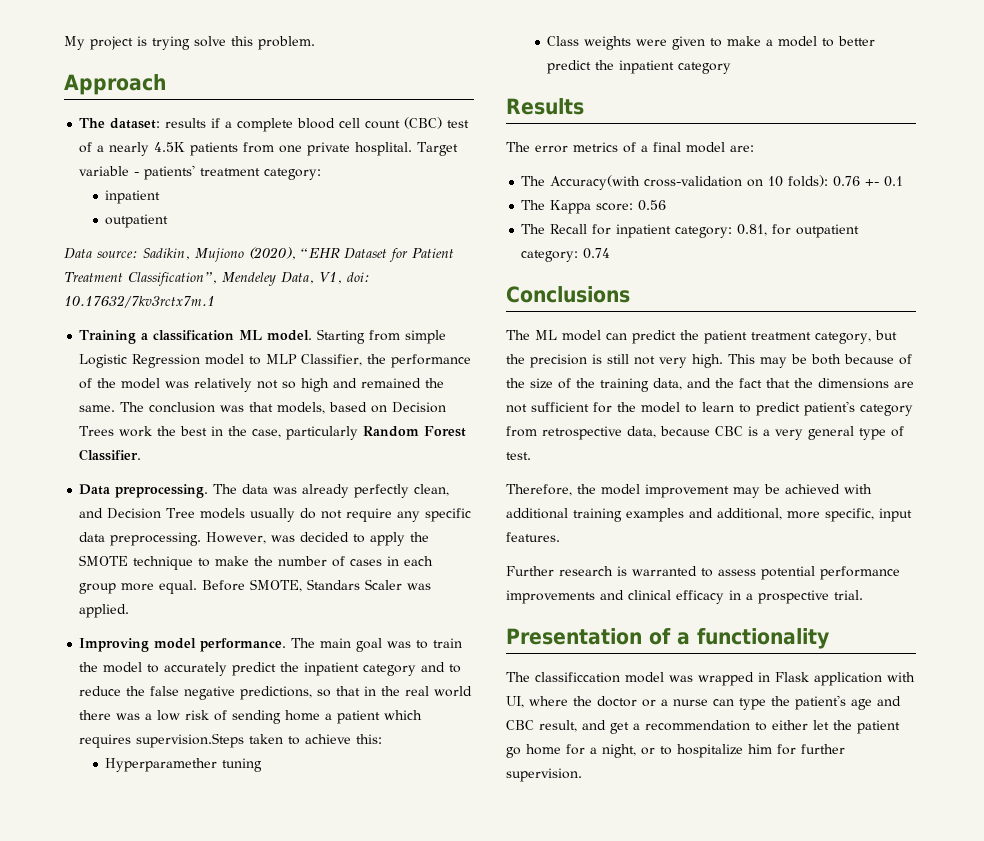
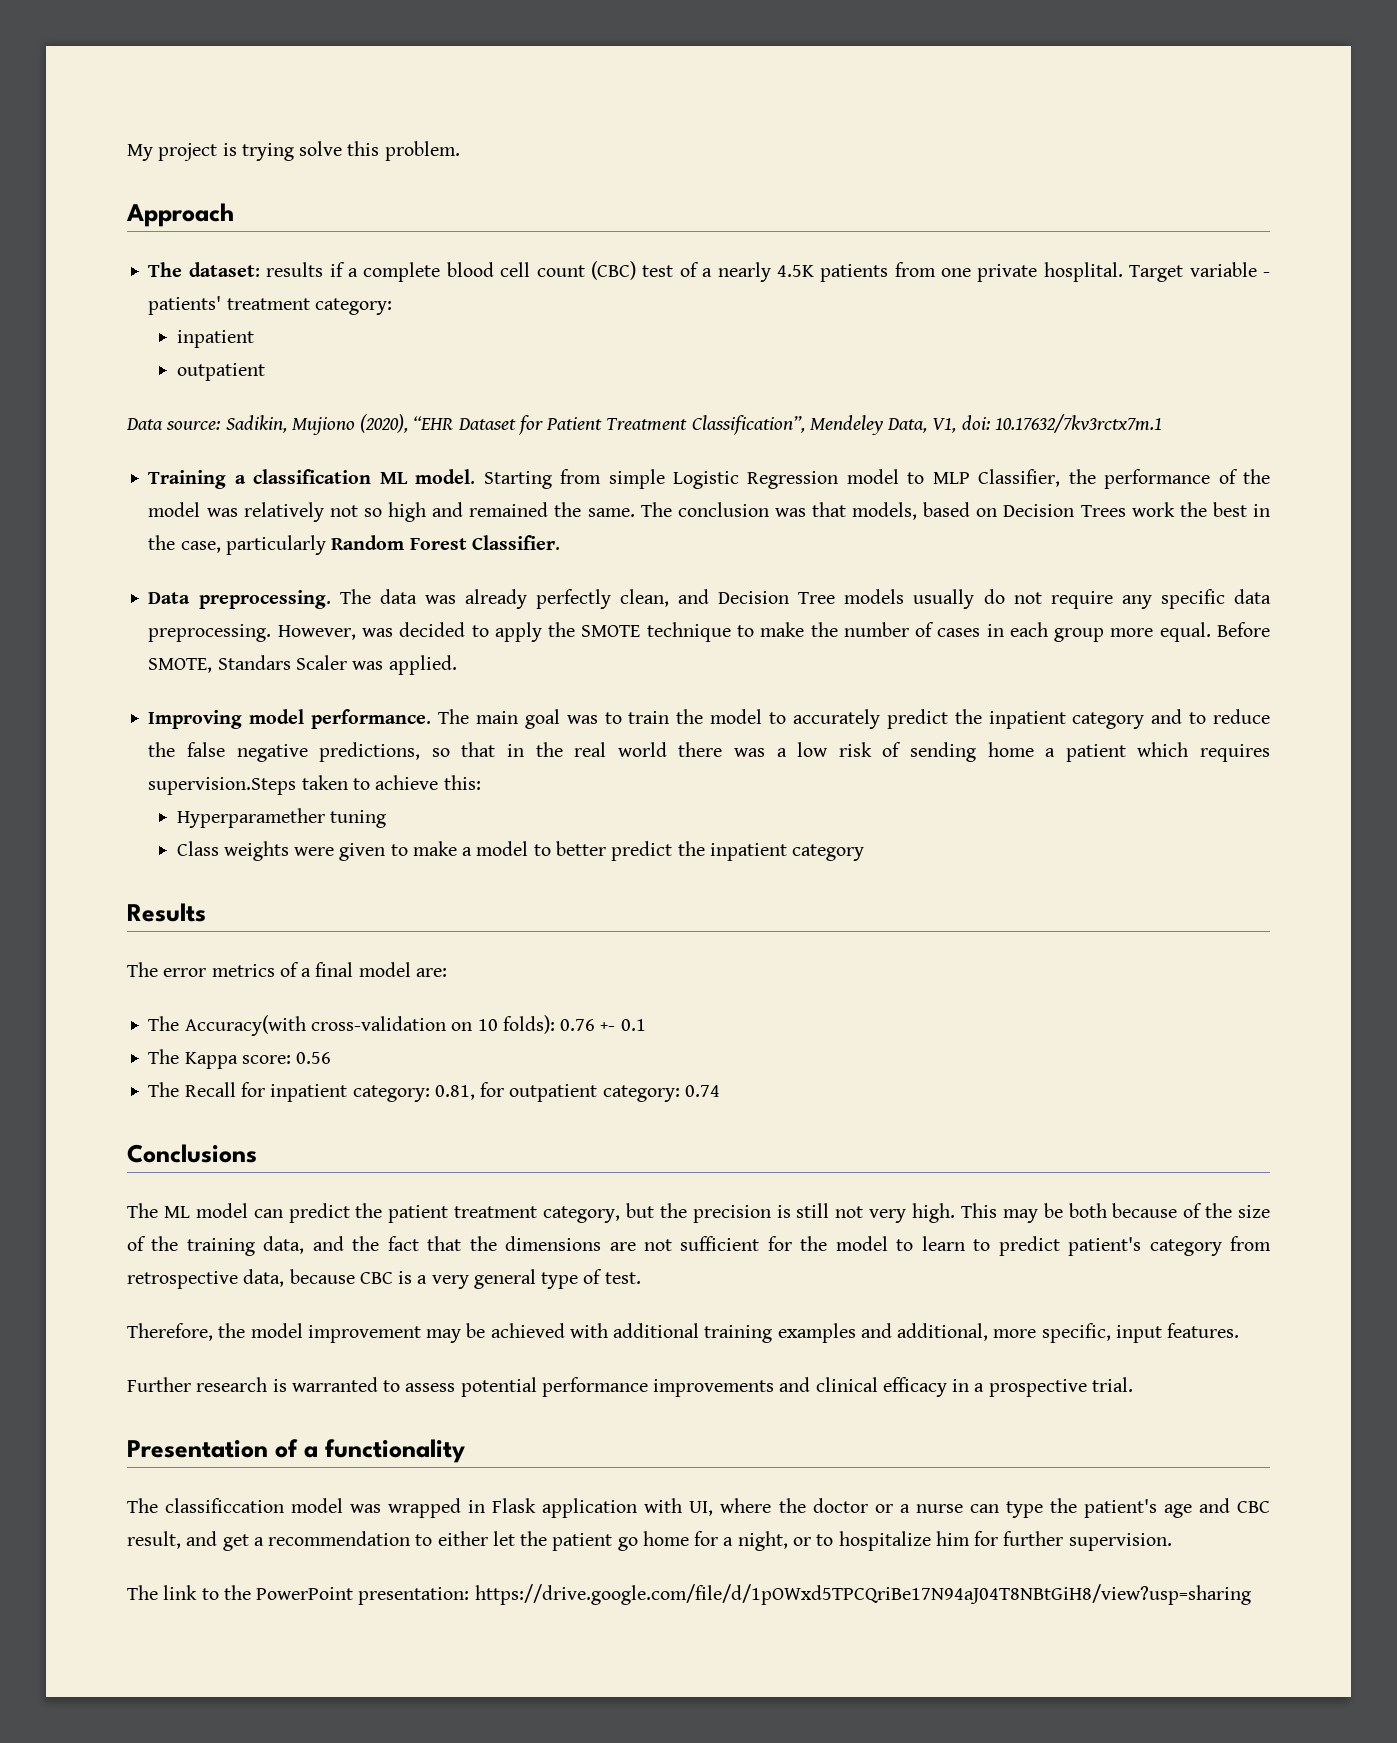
+ The link to the PowerPoint presentation: https://drive.google.com/file/d/1pOWxd5TPCQriBe17N94aJ04T8NBtGiH8/view?usp=sharing

